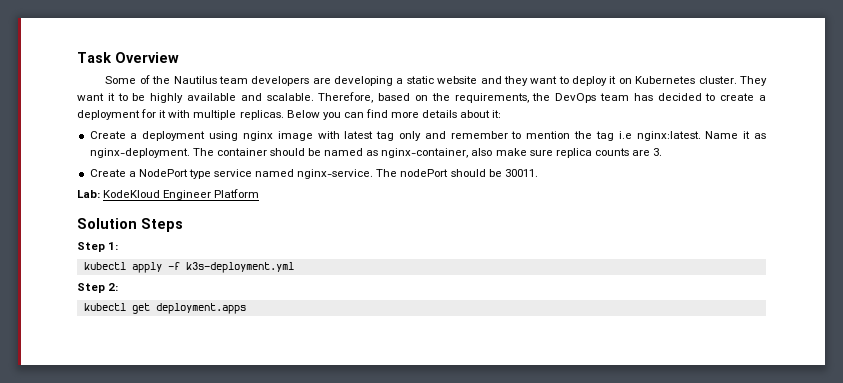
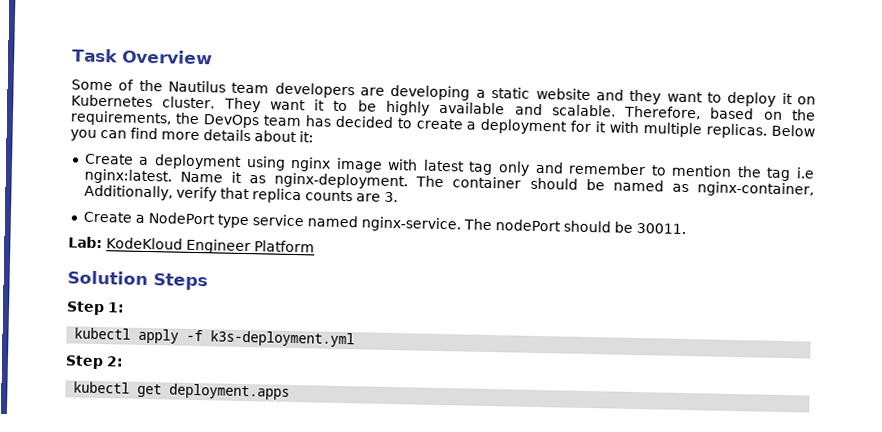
- The container should be named as nginx-container, also make sure replica counts are 3.
+ The container should be named as nginx-container, Additionally, verify that replica counts are 3.

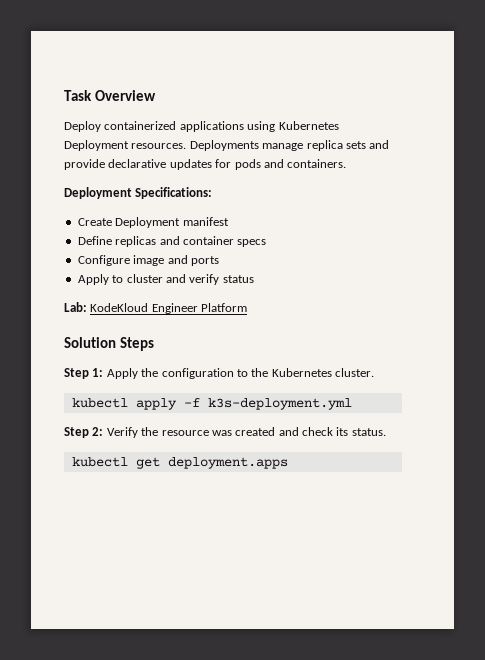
- Some of the Nautilus team developers are developing a static website and they want to deploy it on Kubernetes cluster. They want it to be highly available and scalable. Therefore, based on the requirements, the DevOps team has decided to create a deployment for it with multiple replicas. Below you can find more details about it:
- Create a deployment using nginx image with latest tag only and remember to mention the tag i.e nginx:latest. Name it as nginx-deployment. The container should be named as nginx-container, Additionally, verify that replica counts are 3.
- Create a NodePort type service named nginx-service. The nodePort should be 30011.
+ Deploy containerized applications using Kubernetes Deployment resources. Deployments manage replica sets and provide declarative updates for pods and containers.
+ Deployment Specifications:
+ Create Deployment manifest
+ Define replicas and container specs
+ Configure image and ports
+ Apply to cluster and verify status
- Step 1:
+ Step 1: Apply the configuration to the Kubernetes cluster.
- Step 2:
+ Step 2: Verify the resource was created and check its status.

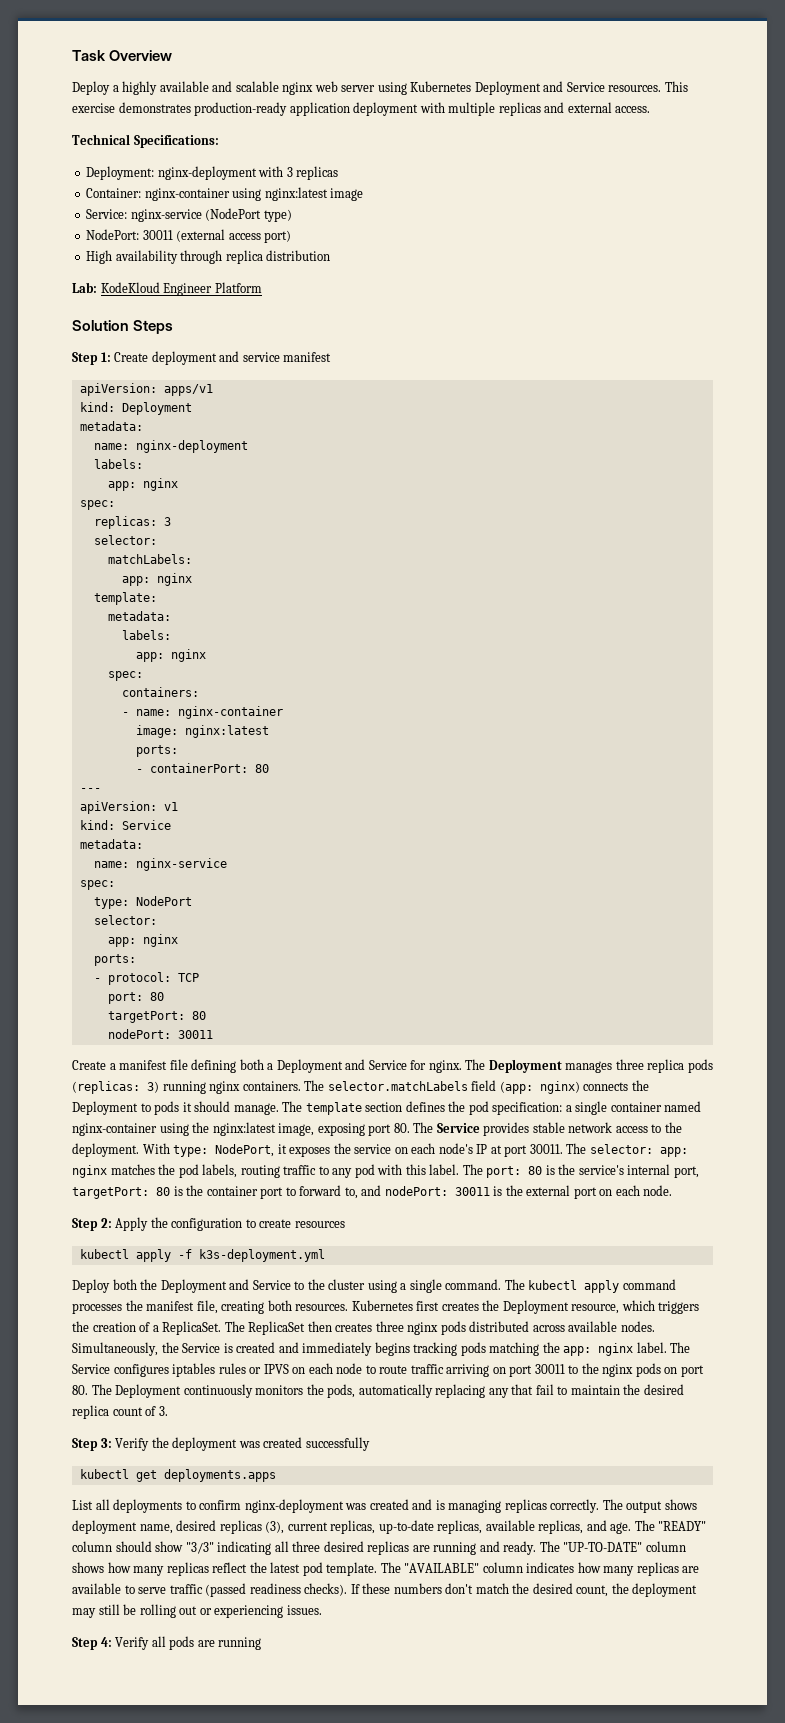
- Deploy containerized applications using Kubernetes Deployment resources. Deployments manage replica sets and provide declarative updates for pods and containers.
- Deployment Specifications:
- Create Deployment manifest
- Define replicas and container specs
- Configure image and ports
- Apply to cluster and verify status
+ Deploy a highly available and scalable nginx web server using Kubernetes Deployment and Service resources. This exercise demonstrates production-ready application deployment with multiple replicas and external access.
+ Technical Specifications:
+ Deployment: nginx-deployment with 3 replicas
+ Container: nginx-container using nginx:latest image
+ Service: nginx-service (NodePort type)
+ NodePort: 30011 (external access port)
+ High availability through replica distribution
- Step 1: Apply the configuration to the Kubernetes cluster.
+ Step 1: Create deployment and service manifest
+ apiVersion: apps/v1
+ kind: Deployment
+ metadata:
+ name: nginx-deployment
+ labels:
+ app: nginx
+ spec:
+ replicas: 3
+ selector:
+ matchLabels:
+ app: nginx
+ template:
+ metadata:
+ labels:
+ app: nginx
+ spec:
+ containers:
+ - name: nginx-container
+ image: nginx:latest
+ ports:
+ - containerPort: 80
+ ---
+ apiVersion: v1
+ kind: Service
+ metadata:
+ name: nginx-service
+ spec:
+ type: NodePort
+ selector:
+ app: nginx
+ ports:
+ - protocol: TCP
+ port: 80
+ targetPort: 80
+ nodePort: 30011
+ Create a manifest file defining both a Deployment and Service for nginx. The Deployment manages three replica pods (replicas: 3) running nginx containers. The selector.matchLabels field (app: nginx) connects the Deployment to pods it should manage. The template section defines the pod specification: a single container named nginx-container using the nginx:latest image, exposing port 80. The Service provides stable network access to the deployment. With type: NodePort, it exposes the service on each node's IP at port 30011. The selector: app: nginx matches the pod labels, routing traffic to any pod with this label. The port: 80 is the service's internal port, targetPort: 80 is the container port to forward to, and nodePort: 30011 is the external port on each node.
+ Step 2: Apply the configuration to create resources
- Step 2: Verify the resource was created and check its status.
- kubectl get deployment.apps
+ Deploy both the Deployment and Service to the cluster using a single command. The kubectl apply command processes the manifest file, creating both resources. Kubernetes first creates the Deployment resource, which triggers the creation of a ReplicaSet. The ReplicaSet then creates three nginx pods distributed across available nodes. Simultaneously, the Service is created and immediately begins tracking pods matching the app: nginx label. The Service configures iptables rules or IPVS on each node to route traffic arriving on port 30011 to the nginx pods on port 80. The Deployment continuously monitors the pods, automatically replacing any that fail to maintain the desired replica count of 3.
+ Step 3: Verify the deployment was created successfully
+ kubectl get deployments.apps
+ List all deployments to confirm nginx-deployment was created and is managing replicas correctly. The output shows deployment name, desired replicas (3), current replicas, up-to-date replicas, available replicas, and age. The "READY" column should show "3/3" indicating all three desired replicas are running and ready. The "UP-TO-DATE" column shows how many replicas reflect the latest pod template. The "AVAILABLE" column indicates how many replicas are available to serve traffic (passed readiness checks). If these numbers don't match the desired count, the deployment may still be rolling out or experiencing issues.
+ Step 4: Verify all pods are running

